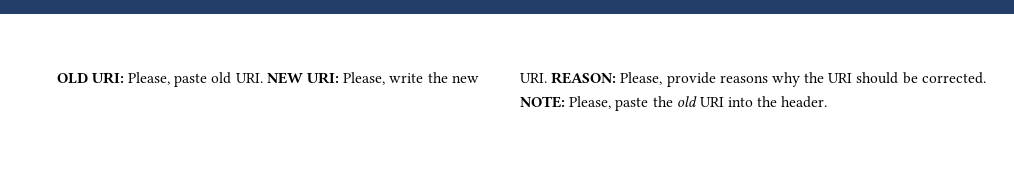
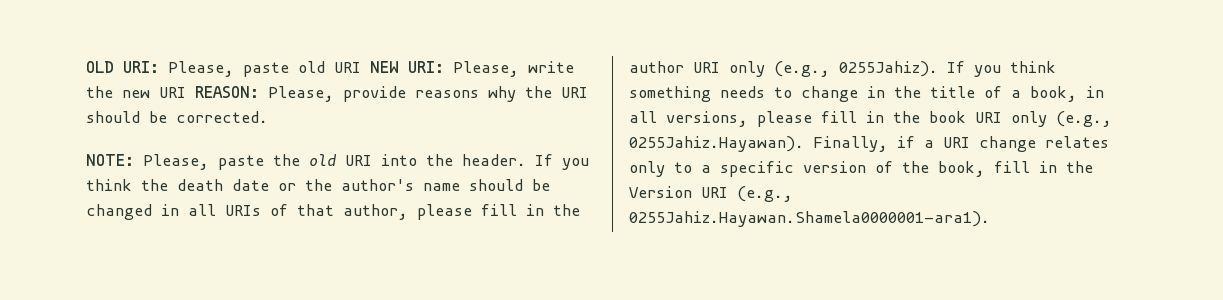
- OLD URI: Please, paste old URI. NEW URI: Please, write the new URI. REASON: Please, provide reasons why the URI should be corrected.
+ OLD URI: Please, paste old URI NEW URI: Please, write the new URI REASON: Please, provide reasons why the URI should be corrected.
+ If you think the death date or the author's name should be changed in all URIs of that author, please fill in the author URI only (e.g., 0255Jahiz). If you think something needs to change in the title of a book, in all versions, please fill in the book URI only (e.g., 0255Jahiz.Hayawan). Finally, if a URI change relates only to a specific version of the book, fill in the Version URI (e.g., 0255Jahiz.Hayawan.Shamela0000001-ara1).

